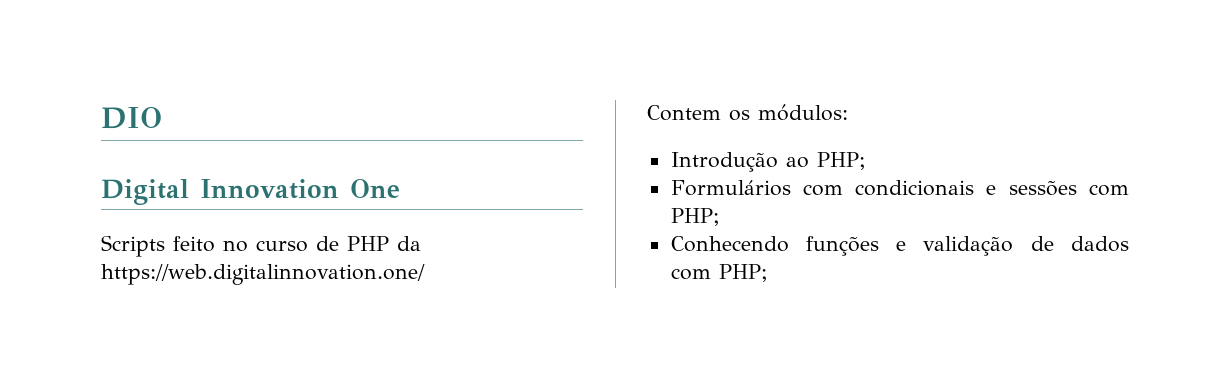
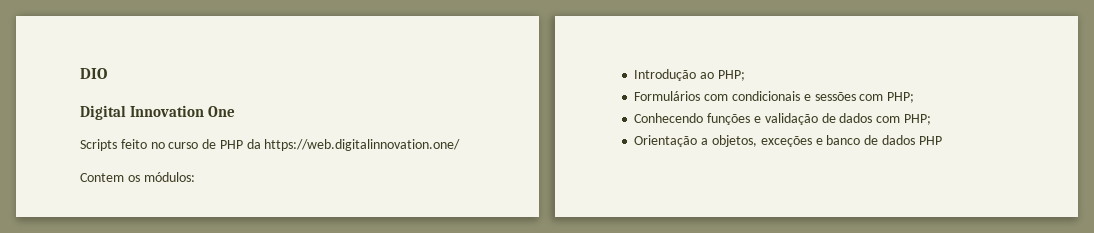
+ Orientação a objetos, exceções e banco de dados PHP

